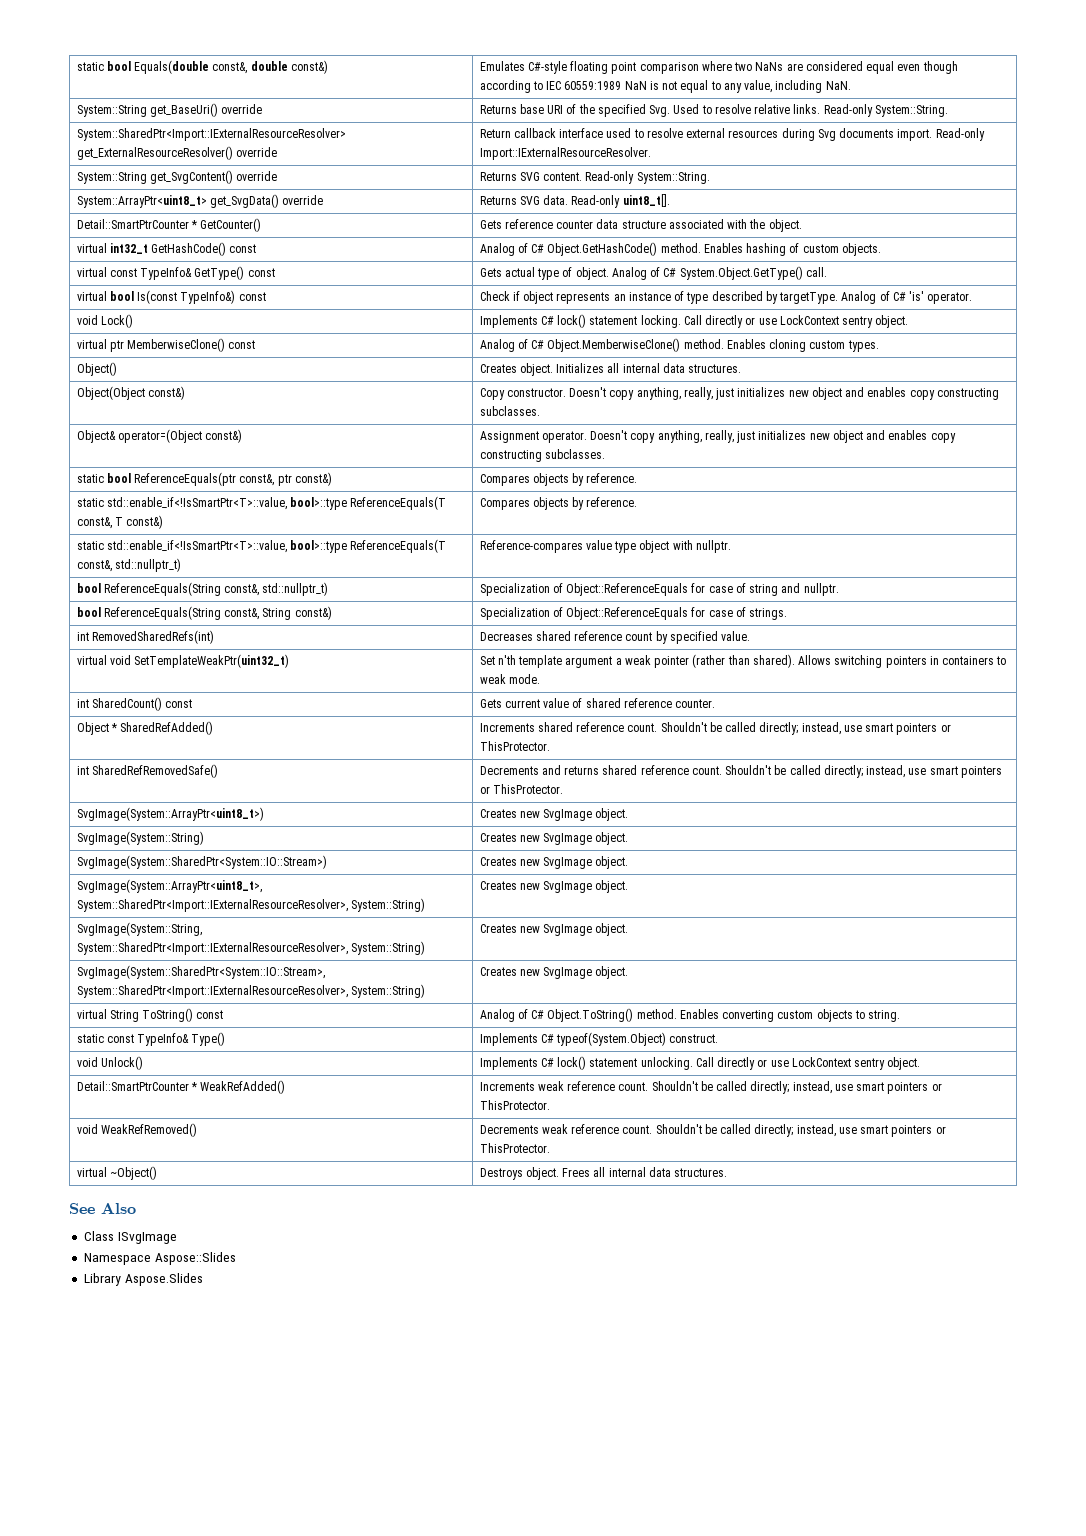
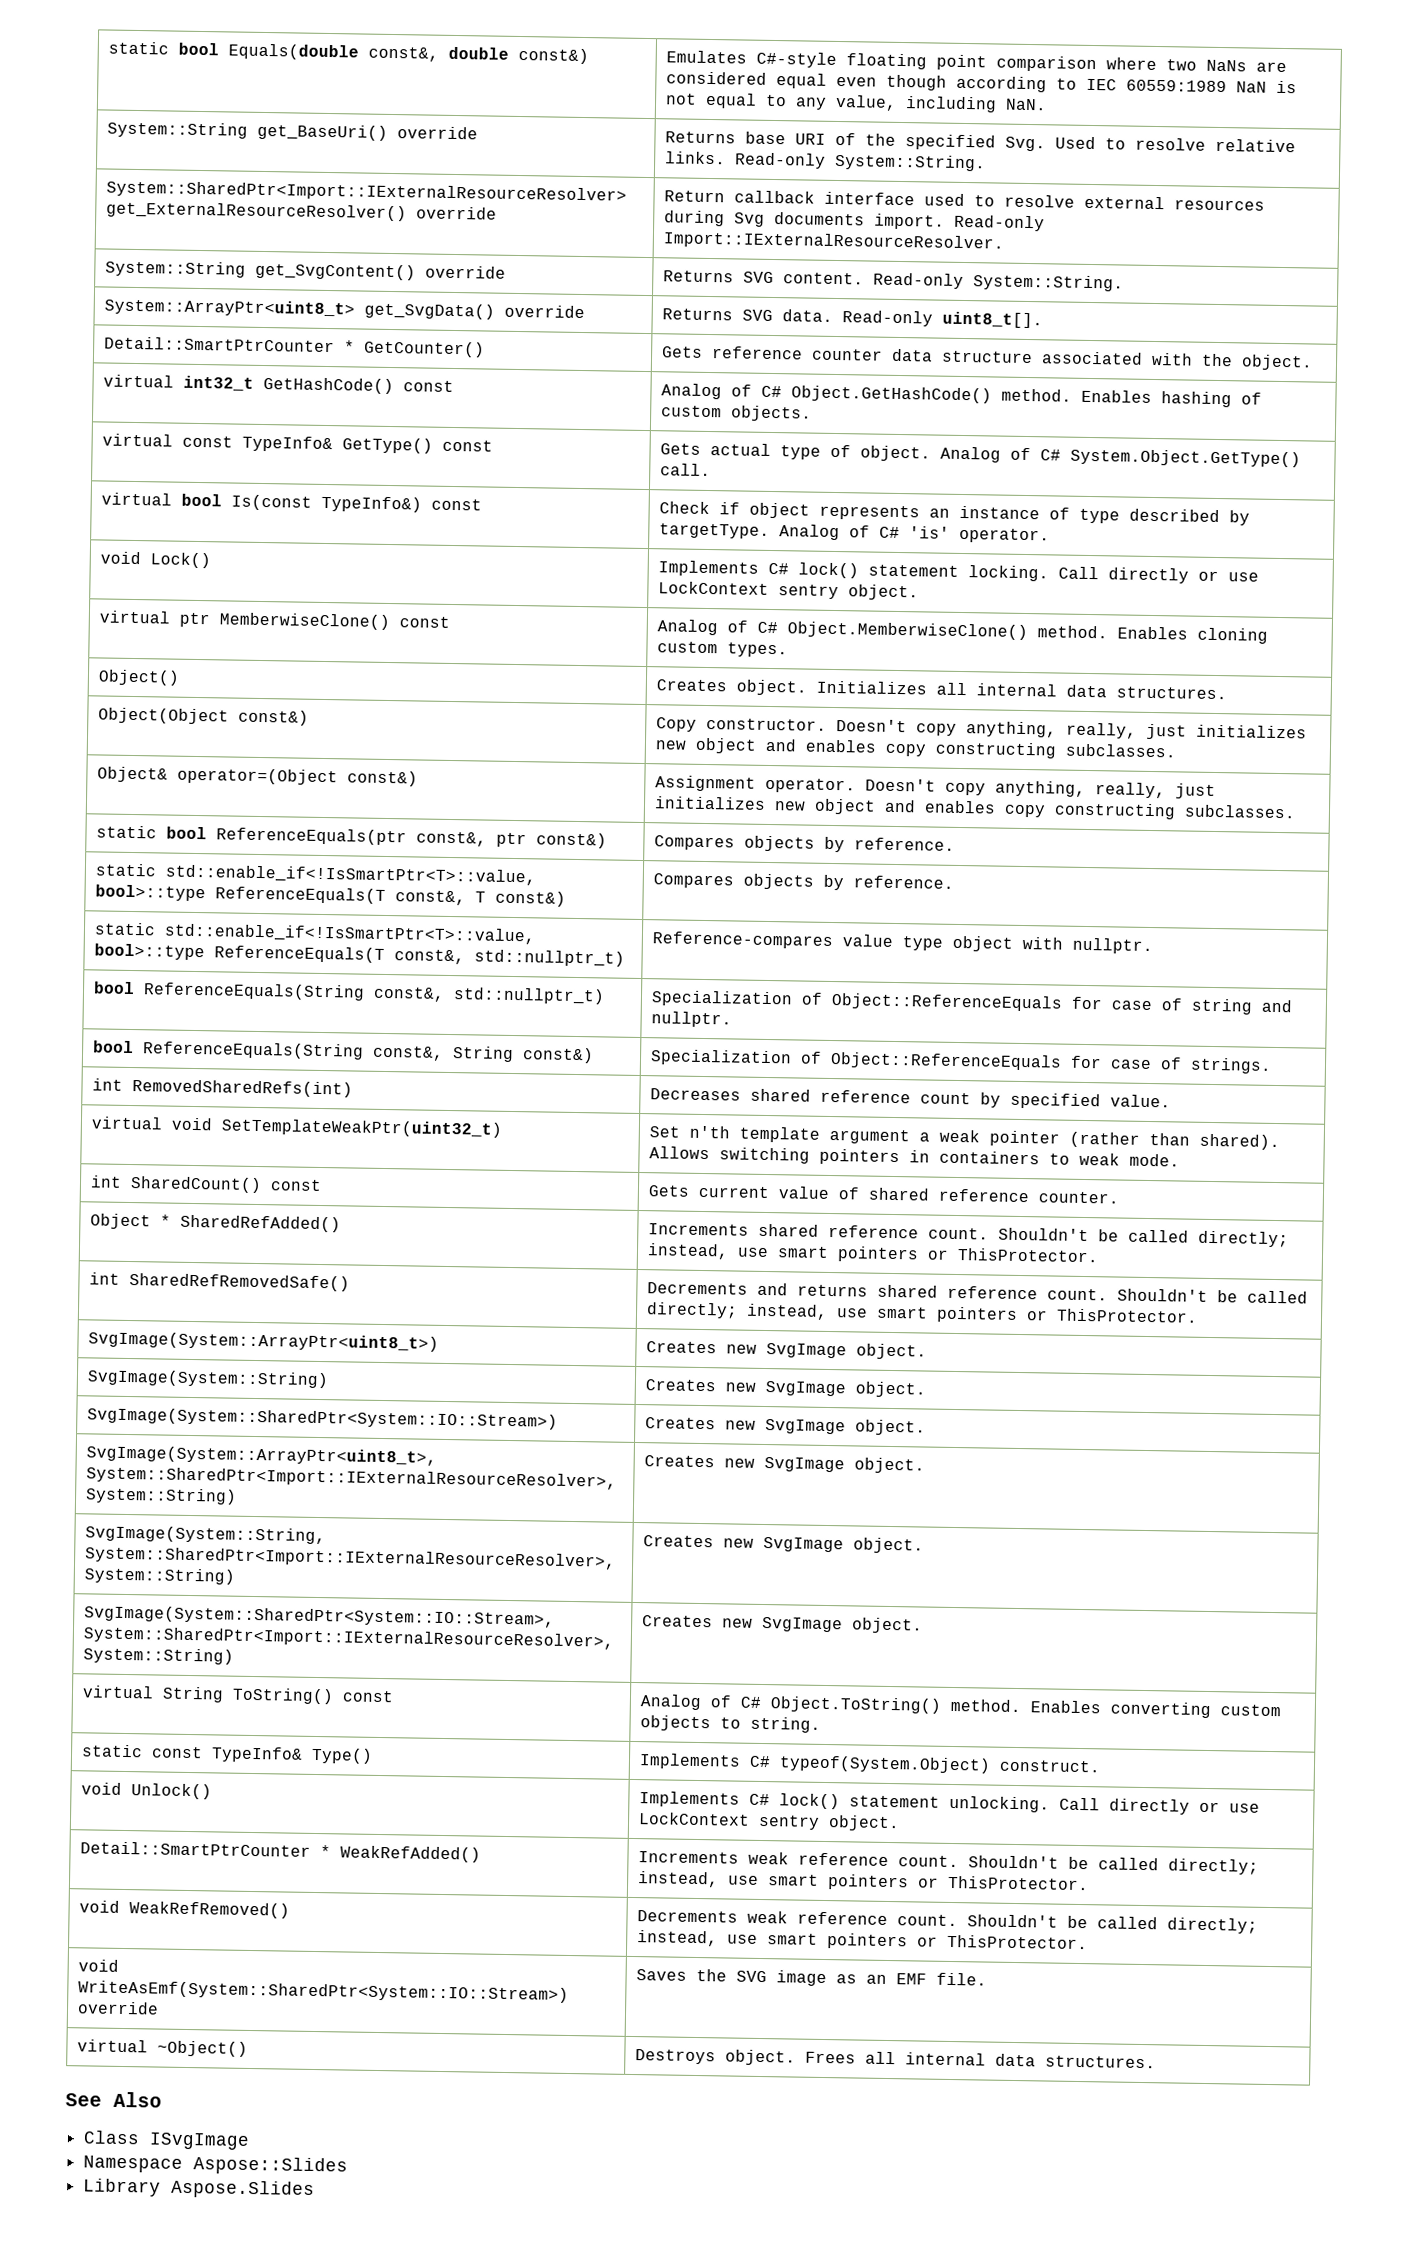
+ void WriteAsEmf(System::SharedPtr<System::IO::Stream>) override | Saves the SVG image as an EMF file.

